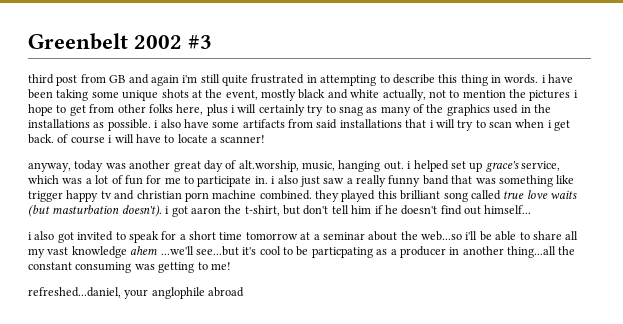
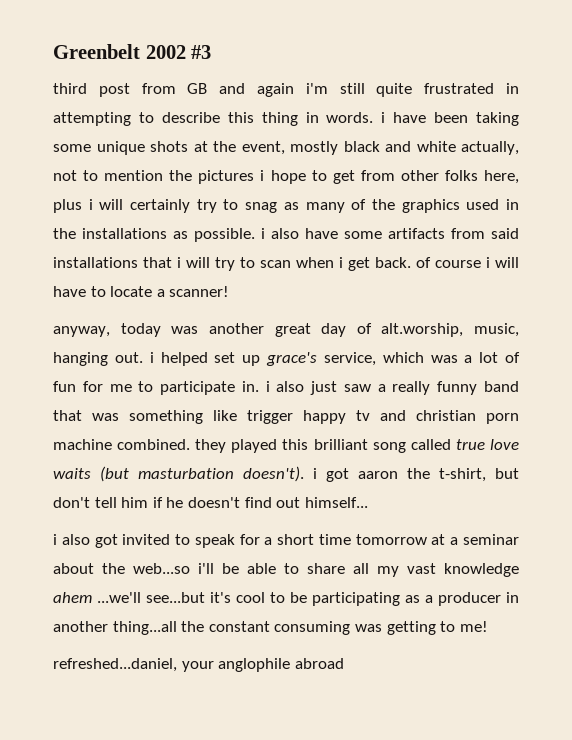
- i also got invited to speak for a short time tomorrow at a seminar about the web...so i'll be able to share all my vast knowledge ahem ...we'll see...but it's cool to be particpating as a producer in another thing...all the constant consuming was getting to me!
+ i also got invited to speak for a short time tomorrow at a seminar about the web...so i'll be able to share all my vast knowledge ahem ...we'll see...but it's cool to be participating as a producer in another thing...all the constant consuming was getting to me!

